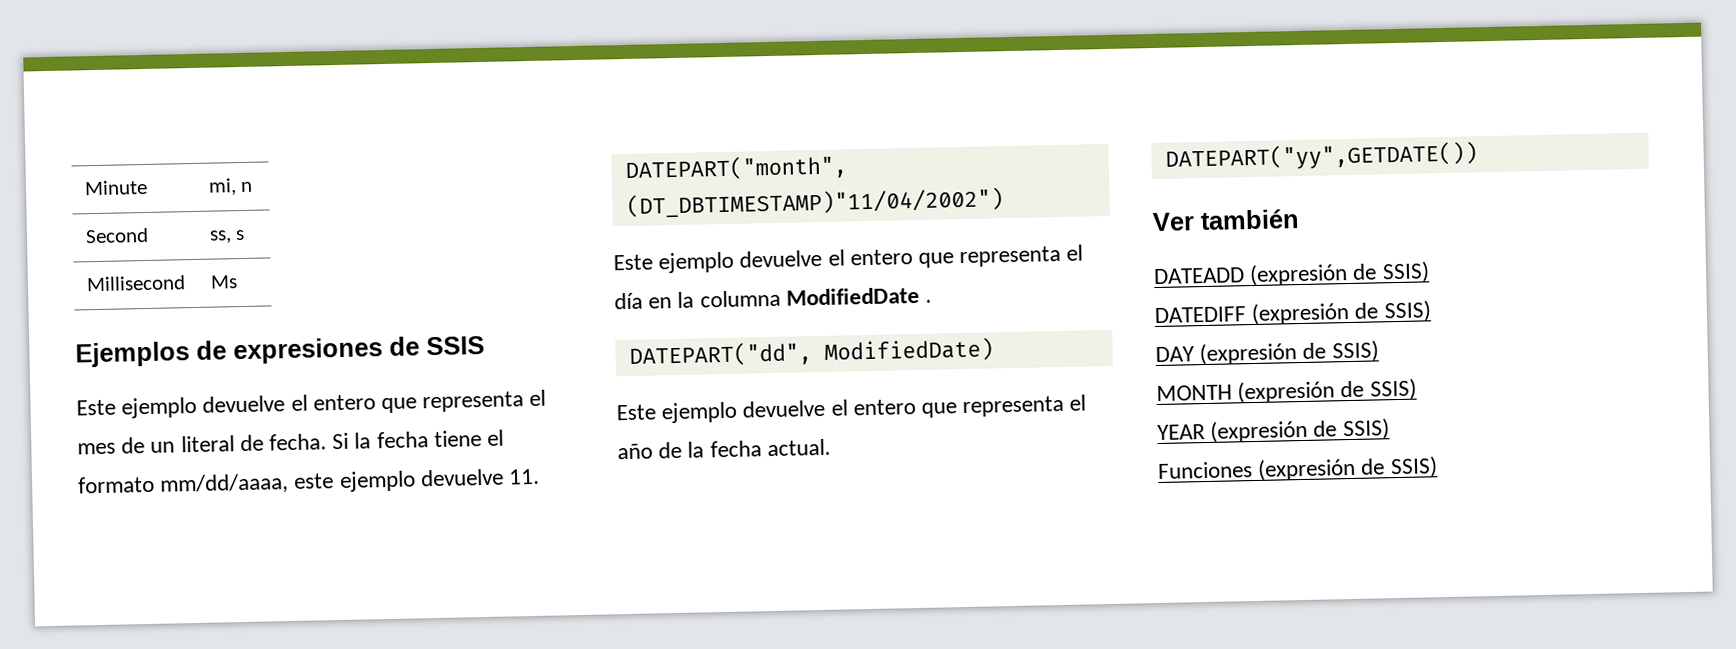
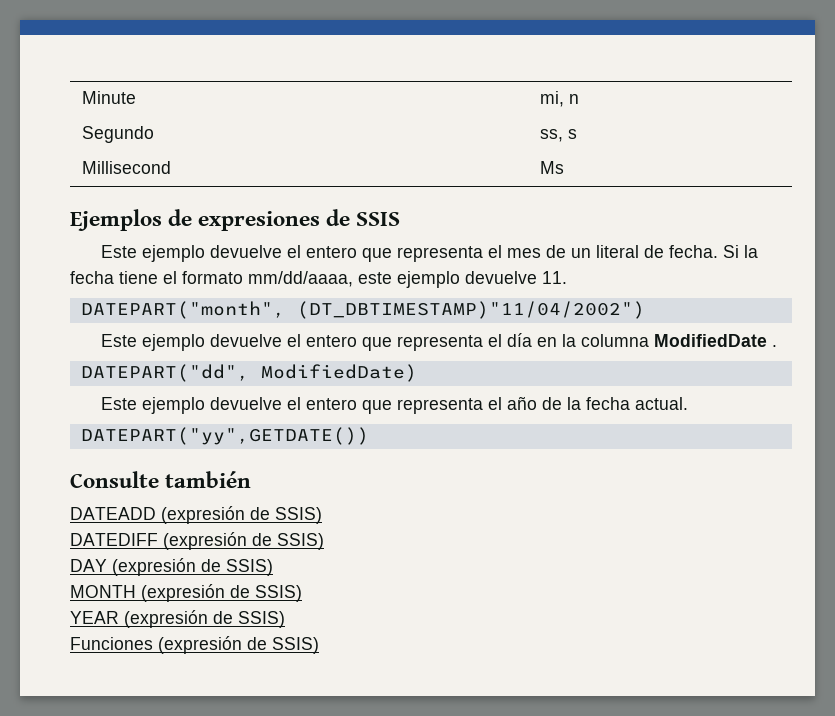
- Second | ss, s
+ Segundo | ss, s
- Ver también
+ Consulte también

